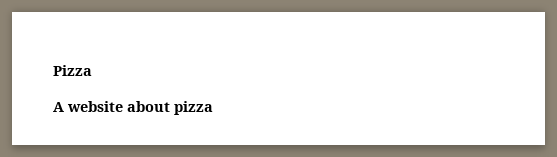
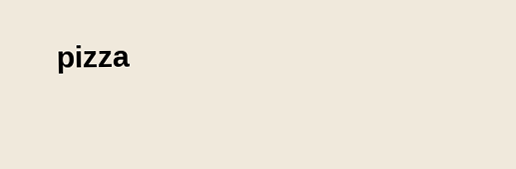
- Pizza
- A website about pizza
+ pizza

